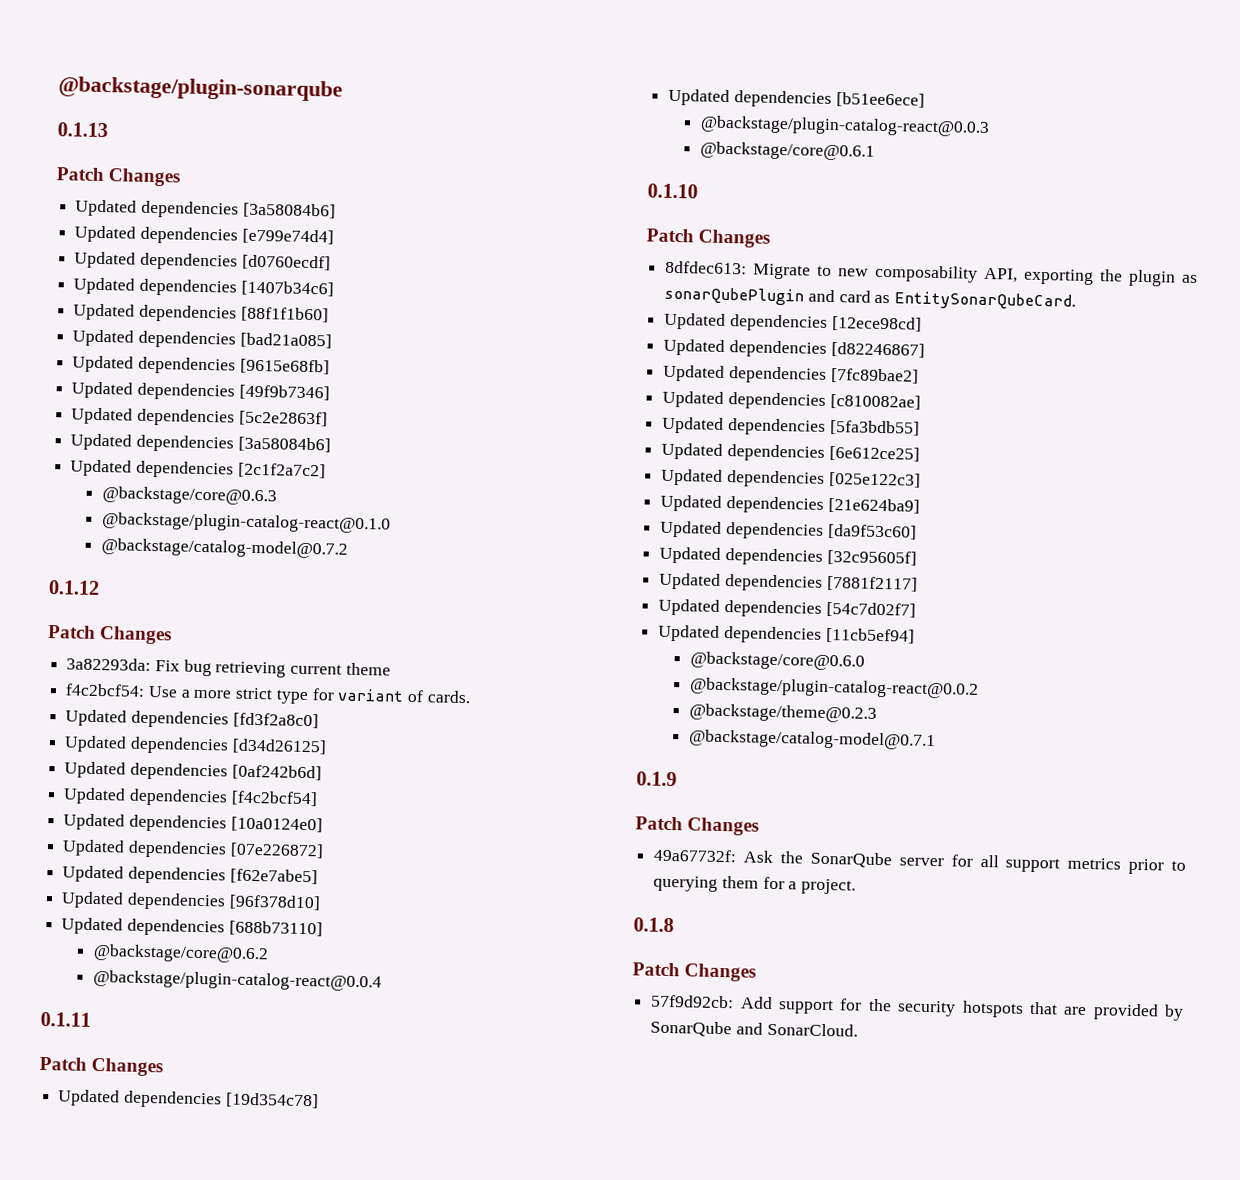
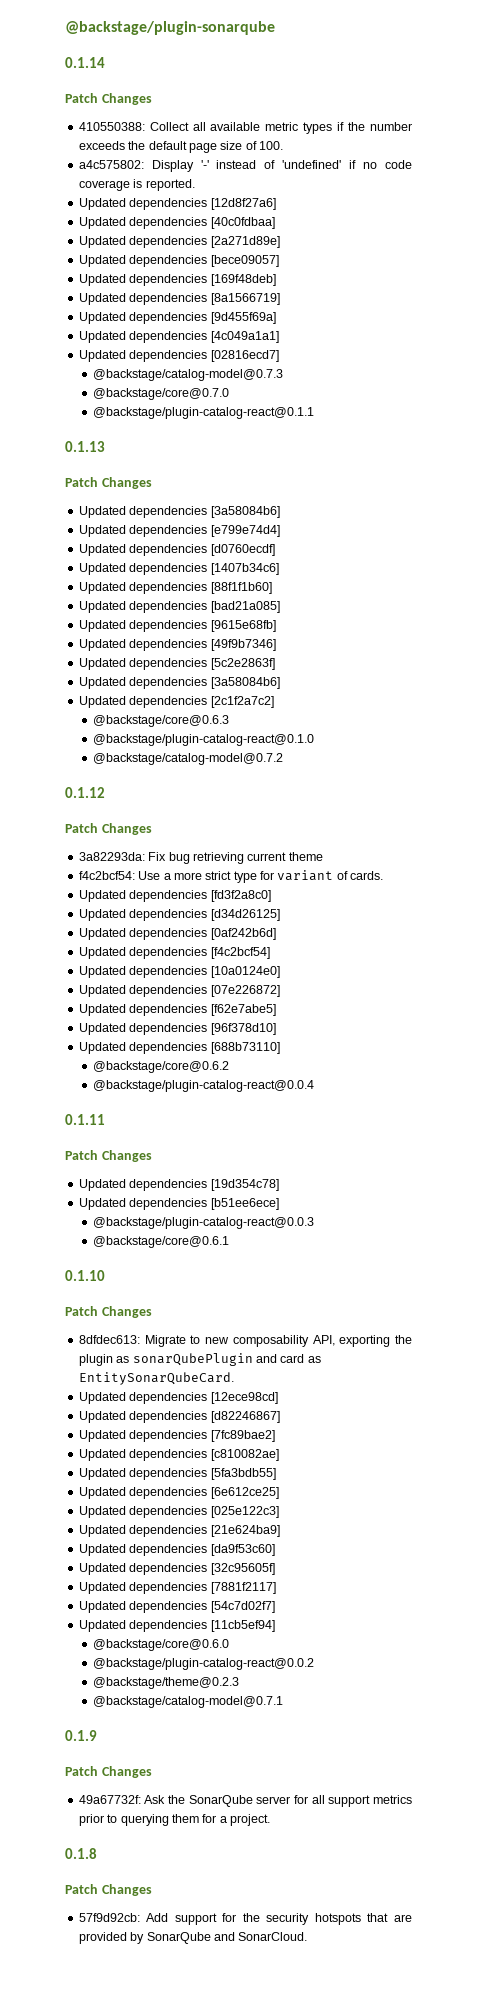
+ 0.1.14
+ Patch Changes
+ 410550388: Collect all available metric types if the number exceeds the default page size of 100.
+ a4c575802: Display '-' instead of 'undefined' if no code coverage is reported.
+ Updated dependencies [12d8f27a6]
+ Updated dependencies [40c0fdbaa]
+ Updated dependencies [2a271d89e]
+ Updated dependencies [bece09057]
+ Updated dependencies [169f48deb]
+ Updated dependencies [8a1566719]
+ Updated dependencies [9d455f69a]
+ Updated dependencies [4c049a1a1]
+ Updated dependencies [02816ecd7]
+ @backstage/catalog-model@0.7.3
+ @backstage/core@0.7.0
+ @backstage/plugin-catalog-react@0.1.1

